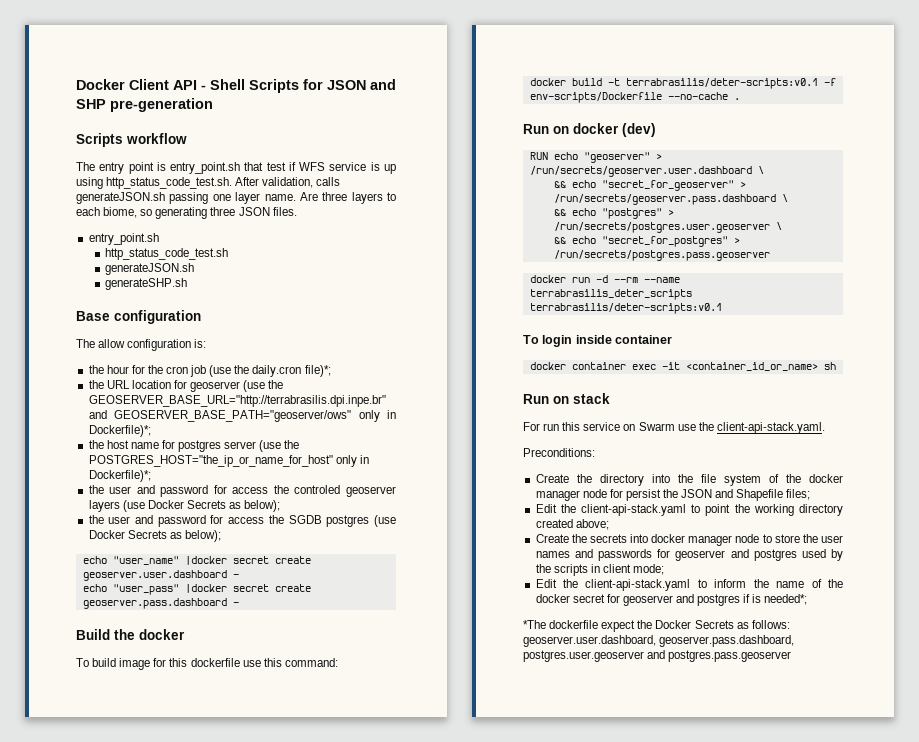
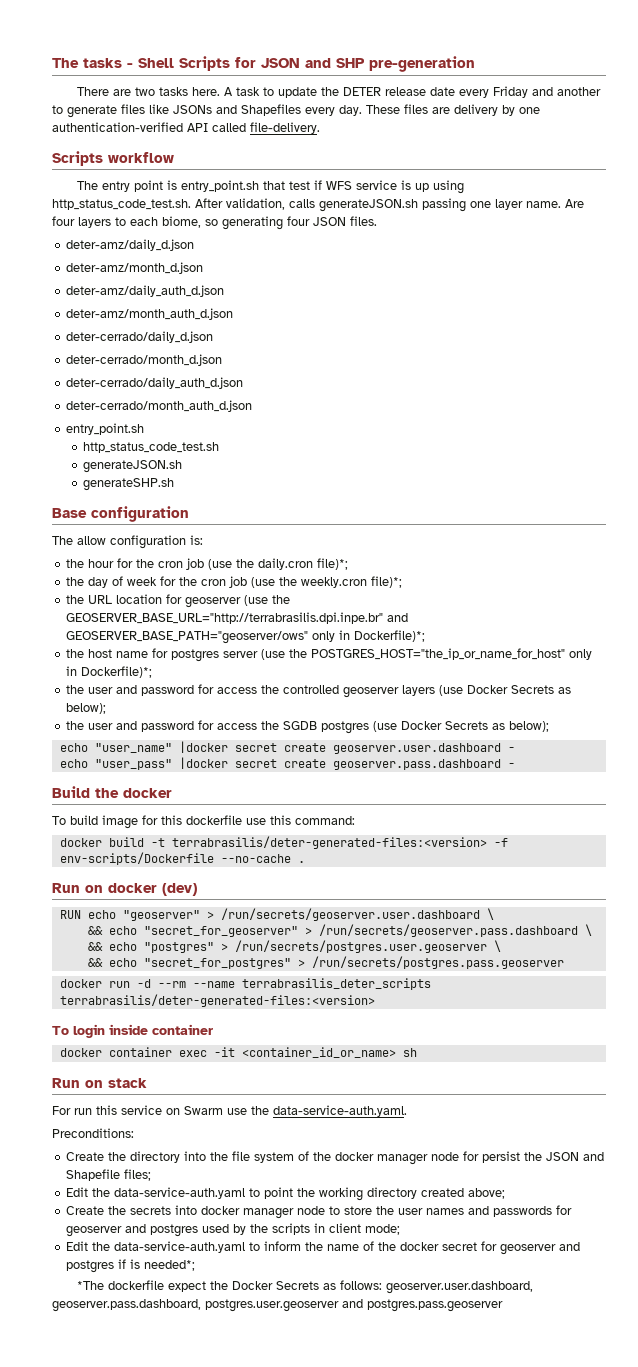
- Docker Client API - Shell Scripts for JSON and SHP pre-generation
+ The tasks - Shell Scripts for JSON and SHP pre-generation
+ There are two tasks here. A task to update the DETER release date every Friday and another to generate files like JSONs and Shapefiles every day. These files are delivery by one authentication-verified API called file-delivery.
- Are three layers to each biome, so generating three JSON files.
+ Are four layers to each biome, so generating four JSON files.
+ deter-amz/daily_d.json
+ deter-amz/month_d.json
+ deter-amz/daily_auth_d.json
+ deter-amz/month_auth_d.json
+ deter-cerrado/daily_d.json
+ deter-cerrado/month_d.json
+ deter-cerrado/daily_auth_d.json
+ deter-cerrado/month_auth_d.json
+ the day of week for the cron job (use the weekly.cron file)*;
- the user and password for access the controled geoserver layers (use Docker Secrets as below);
+ the user and password for access the controlled geoserver layers (use Docker Secrets as below);
- docker build -t terrabrasilis/deter-scripts:v0.1 -f env-scripts/Dockerfile --no-cache .
+ docker build -t terrabrasilis/deter-generated-files:<version> -f env-scripts/Dockerfile --no-cache .
- docker run -d --rm --name terrabrasilis_deter_scripts terrabrasilis/deter-scripts:v0.1
+ docker run -d --rm --name terrabrasilis_deter_scripts terrabrasilis/deter-generated-files:<version>
- For run this service on Swarm use the client-api-stack.yaml.
+ For run this service on Swarm use the data-service-auth.yaml.
- Edit the client-api-stack.yaml to point the working directory created above;
+ Edit the data-service-auth.yaml to point the working directory created above;
- Edit the client-api-stack.yaml to inform the name of the docker secret for geoserver and postgres if is needed*;
+ Edit the data-service-auth.yaml to inform the name of the docker secret for geoserver and postgres if is needed*;

